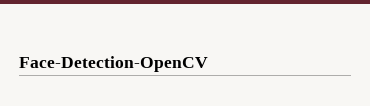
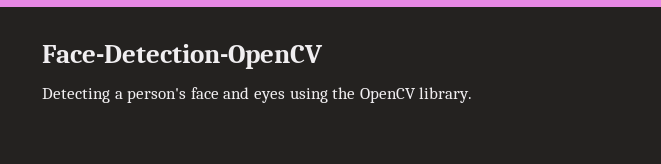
+ Detecting a person's face and eyes using the OpenCV library.

